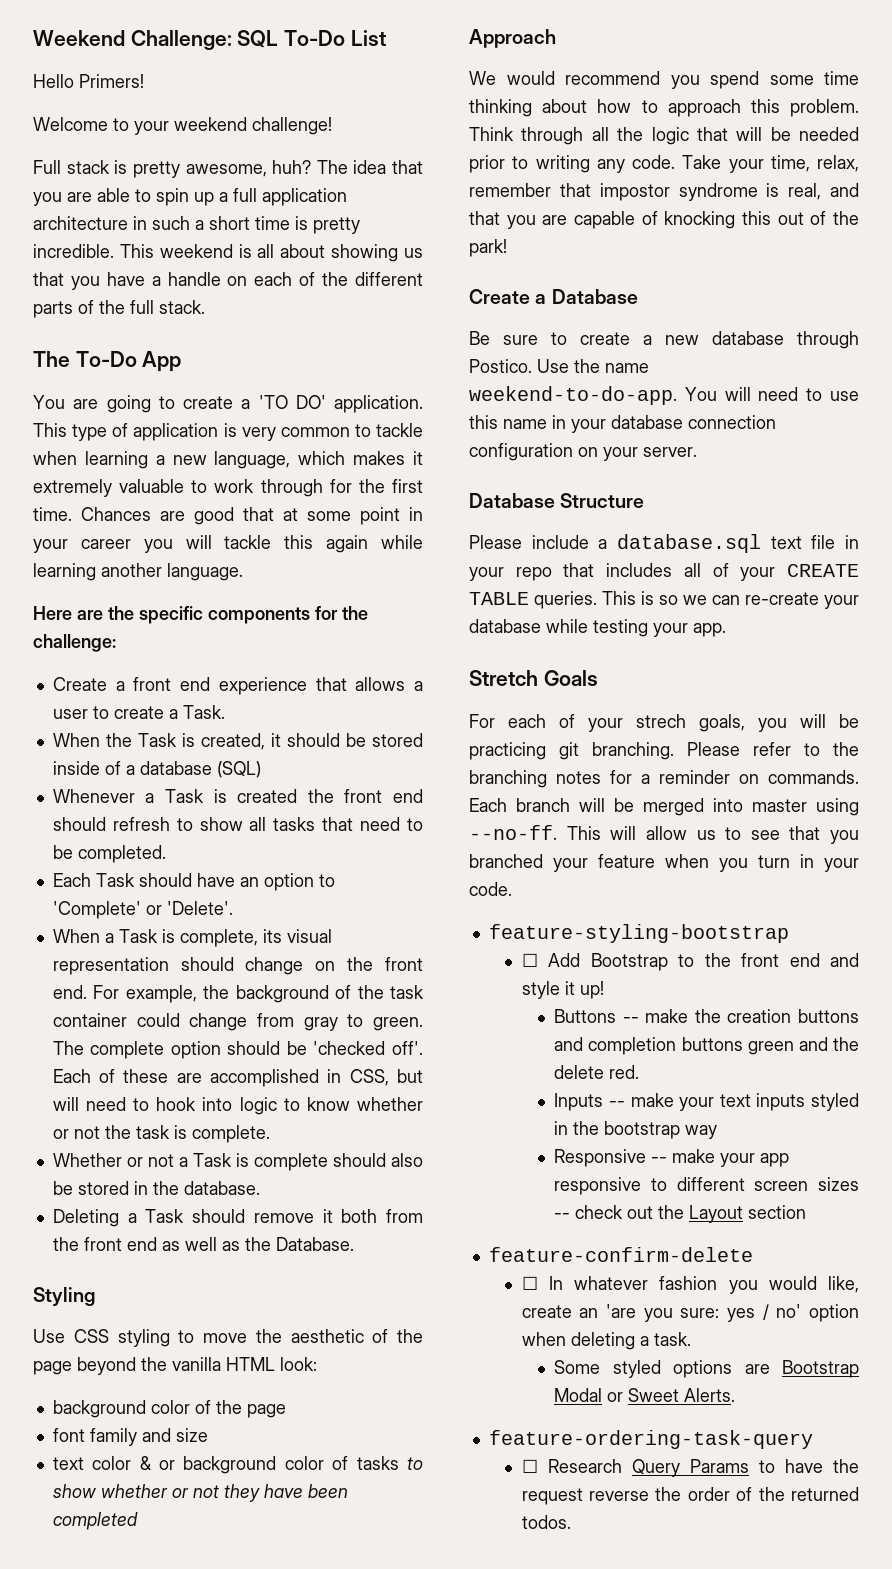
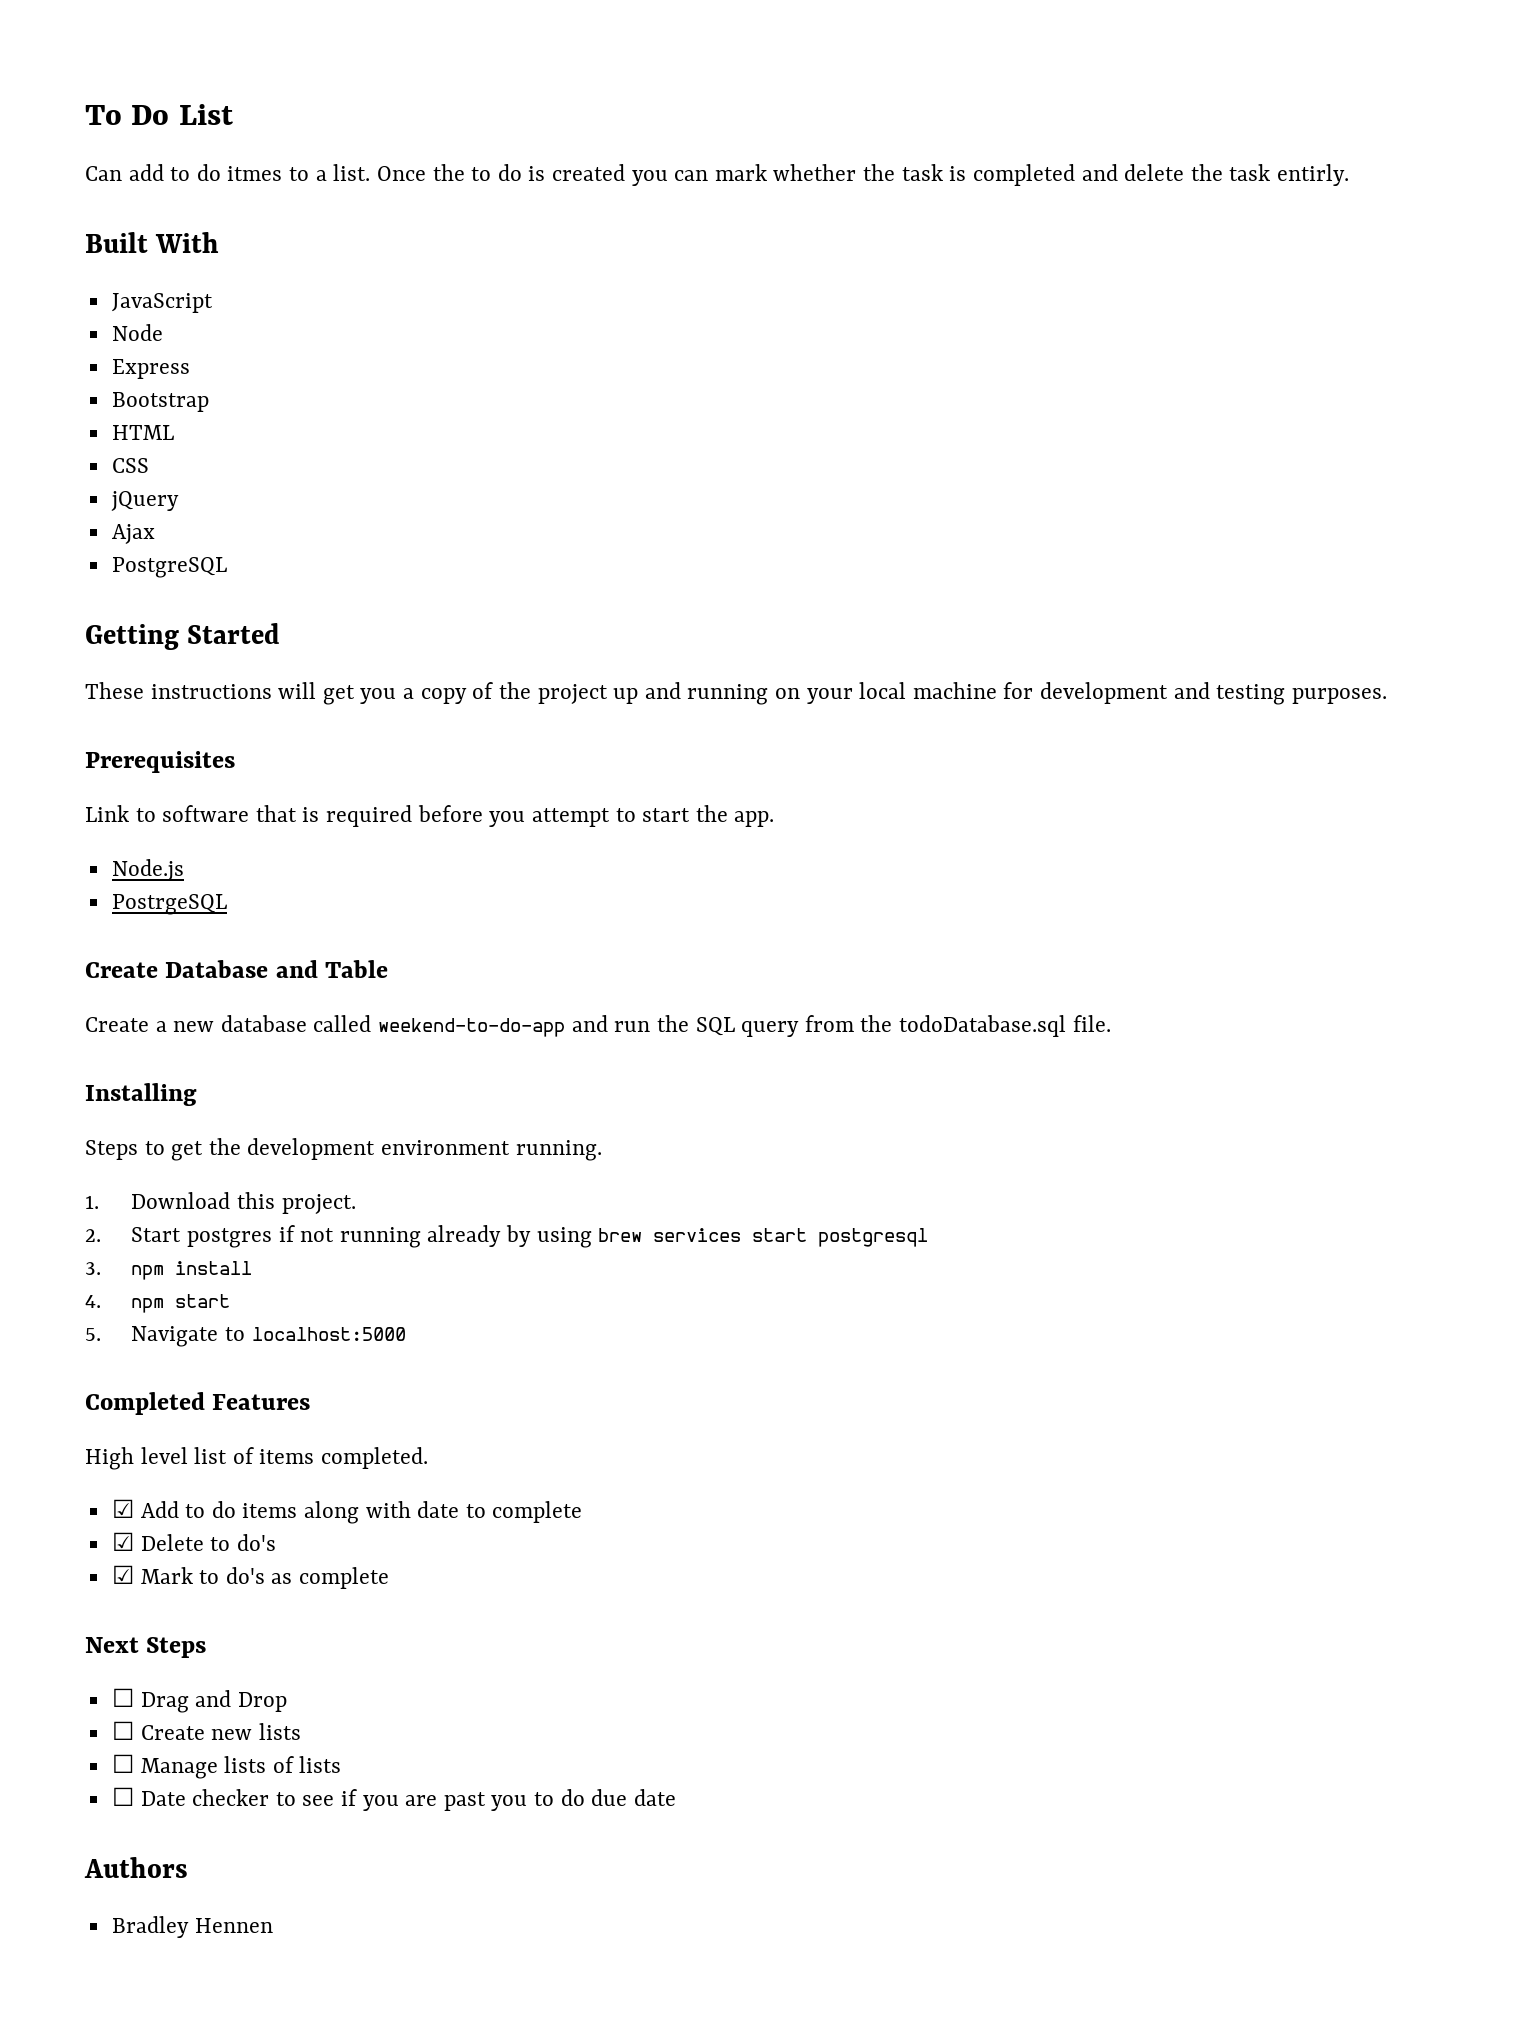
- Weekend Challenge: SQL To-Do List
- Hello Primers!
- Welcome to your weekend challenge!
- Full stack is pretty awesome, huh? The idea that you are able to spin up a full application architecture in such a short time is pretty incredible. This weekend is all about showing us that you have a handle on each of the different parts of the full stack.
- The To-Do App
- You are going to create a 'TO DO' application. This type of application is very common to tackle when learning a new language, which makes it extremely valuable to work through for the first time. Chances are good that at some point in your career you will tackle this again while learning another language.
- Here are the specific components for the challenge:
- Create a front end experience that allows a user to create a Task.
- When the Task is created, it should be stored inside of a database (SQL)
- Whenever a Task is created the front end should refresh to show all tasks that need to be completed.
- Each Task should have an option to 'Complete' or 'Delete'.
- When a Task is complete, its visual representation should change on the front end. For example, the background of the task container could change from gray to green. The complete option should be 'checked off'. Each of these are accomplished in CSS, but will need to hook into logic to know whether or not the task is complete.
- Whether or not a Task is complete should also be stored in the database.
- Deleting a Task should remove it both from the front end as well as the Database.
- Styling
- Use CSS styling to move the aesthetic of the page beyond the vanilla HTML look:
- background color of the page
- font family and size
- text color & or background color of tasks to show whether or not they have been completed
- Approach
- We would recommend you spend some time thinking about how to approach this problem. Think through all the logic that will be needed prior to writing any code. Take your time, relax, remember that impostor syndrome is real, and that you are capable of knocking this out of the park!
- Create a Database
- Be sure to create a new database through Postico. Use the name weekend-to-do-app. You will need to use this name in your database connection configuration on your server.
- Database Structure
- Please include a database.sql text file in your repo that includes all of your CREATE TABLE queries. This is so we can re-create your database while testing your app.
- Stretch Goals
- For each of your strech goals, you will be practicing git branching. Please refer to the branching notes for a reminder on commands. Each branch will be merged into master using --no-ff. This will allow us to see that you branched your feature when you turn in your code.
- feature-styling-bootstrap
- ☐ Add Bootstrap to the front end and style it up!
- Buttons -- make the creation buttons and completion buttons green and the delete red.
- Inputs -- make your text inputs styled in the bootstrap way
- Responsive -- make your app responsive to different screen sizes -- check out the Layout section
- feature-confirm-delete
- ☐ In whatever fashion you would like, create an 'are you sure: yes / no' option when deleting a task.
- Some styled options are Bootstrap Modal or Sweet Alerts.
- feature-ordering-task-query
- ☐ Research Query Params to have the request reverse the order of the returned todos.
+ To Do List
+ Can add to do itmes to a list. Once the to do is created you can mark whether the task is completed and delete the task entirly.
+ Built With
+ JavaScript
+ Node
+ Express
+ Bootstrap
+ HTML
+ CSS
+ jQuery
+ Ajax
+ PostgreSQL
+ Getting Started
+ These instructions will get you a copy of the project up and running on your local machine for development and testing purposes.
+ Prerequisites
+ Link to software that is required before you attempt to start the app.
+ Node.js
+ PostrgeSQL
+ Create Database and Table
+ Create a new database called weekend-to-do-app and run the SQL query from the todoDatabase.sql file.
+ Installing
+ Steps to get the development environment running.
+ 1. Download this project.
+ 2. Start postgres if not running already by using brew services start postgresql
+ 3. npm install
+ 4. npm start
+ 5. Navigate to localhost:5000
+ Completed Features
+ High level list of items completed.
+ ☑ Add to do items along with date to complete
+ ☑ Delete to do's
+ ☑ Mark to do's as complete
+ Next Steps
+ ☐ Drag and Drop
+ ☐ Create new lists
+ ☐ Manage lists of lists
+ ☐ Date checker to see if you are past you to do due date
+ Authors
+ Bradley Hennen

